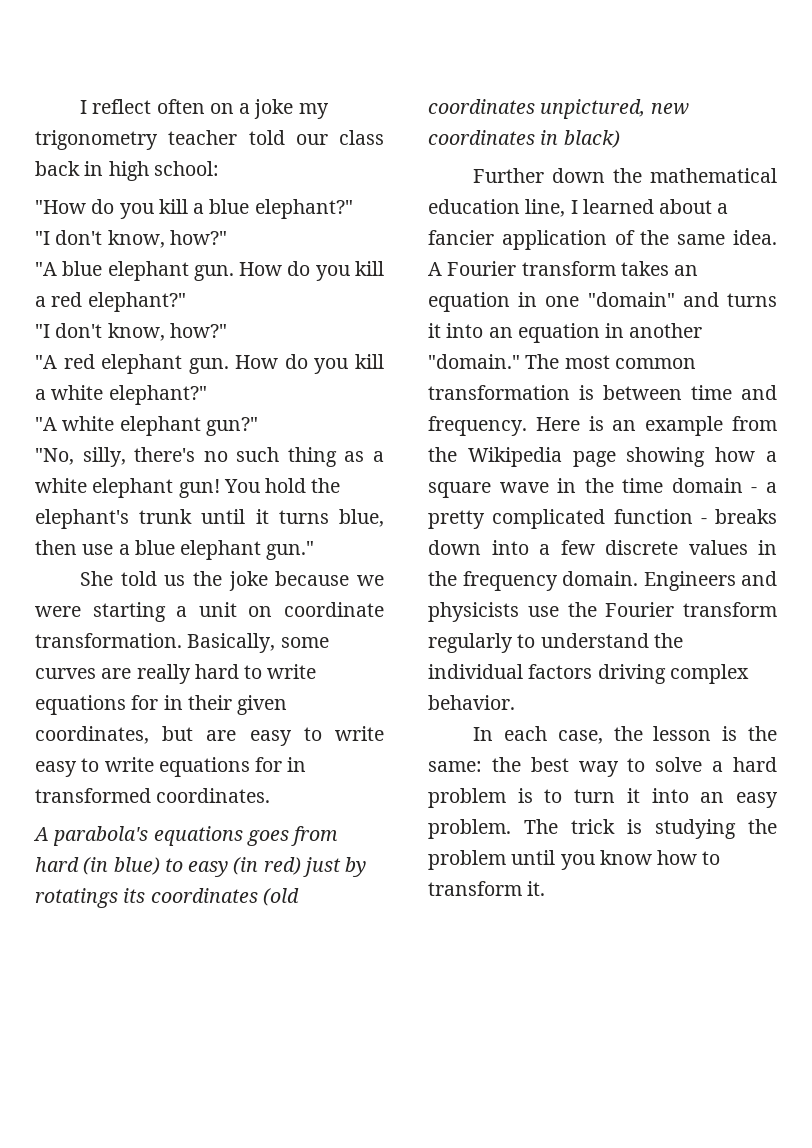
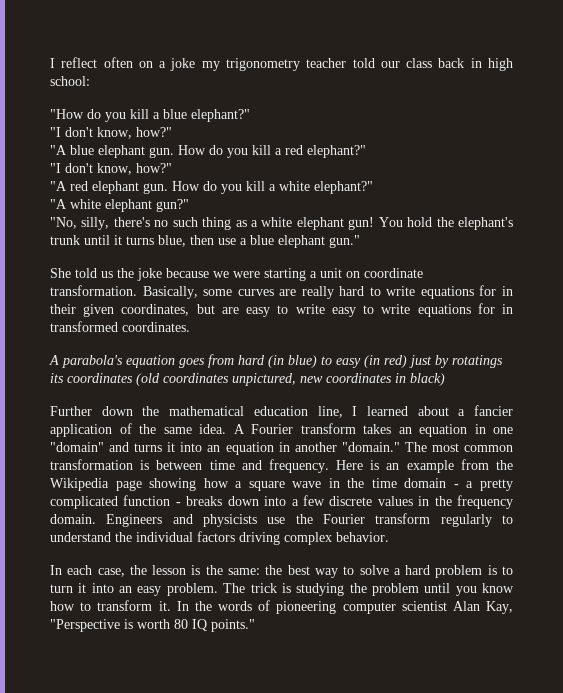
- A parabola's equations goes from hard (in blue) to easy (in red) just by rotatings its coordinates (old coordinates unpictured, new coordinates in black)
+ A parabola's equation goes from hard (in blue) to easy (in red) just by rotatings its coordinates (old coordinates unpictured, new coordinates in black)
+ In the words of pioneering computer scientist Alan Kay, "Perspective is worth 80 IQ points."

